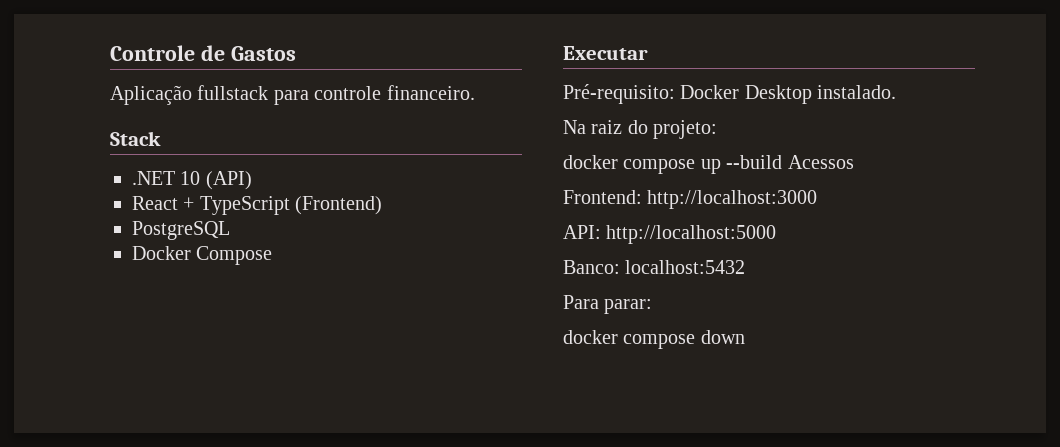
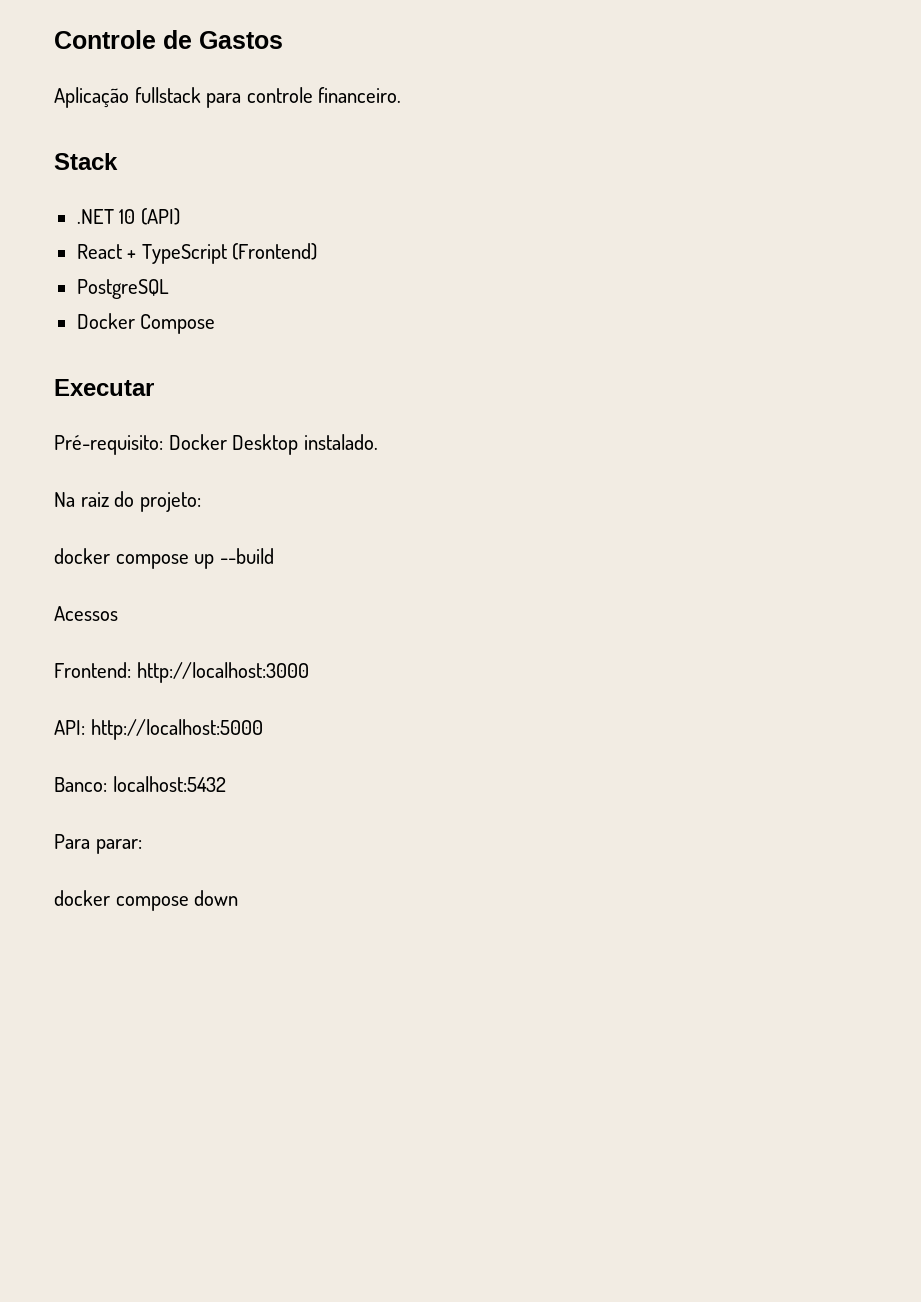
- docker compose up --build Acessos
+ docker compose up --build
+ Acessos

